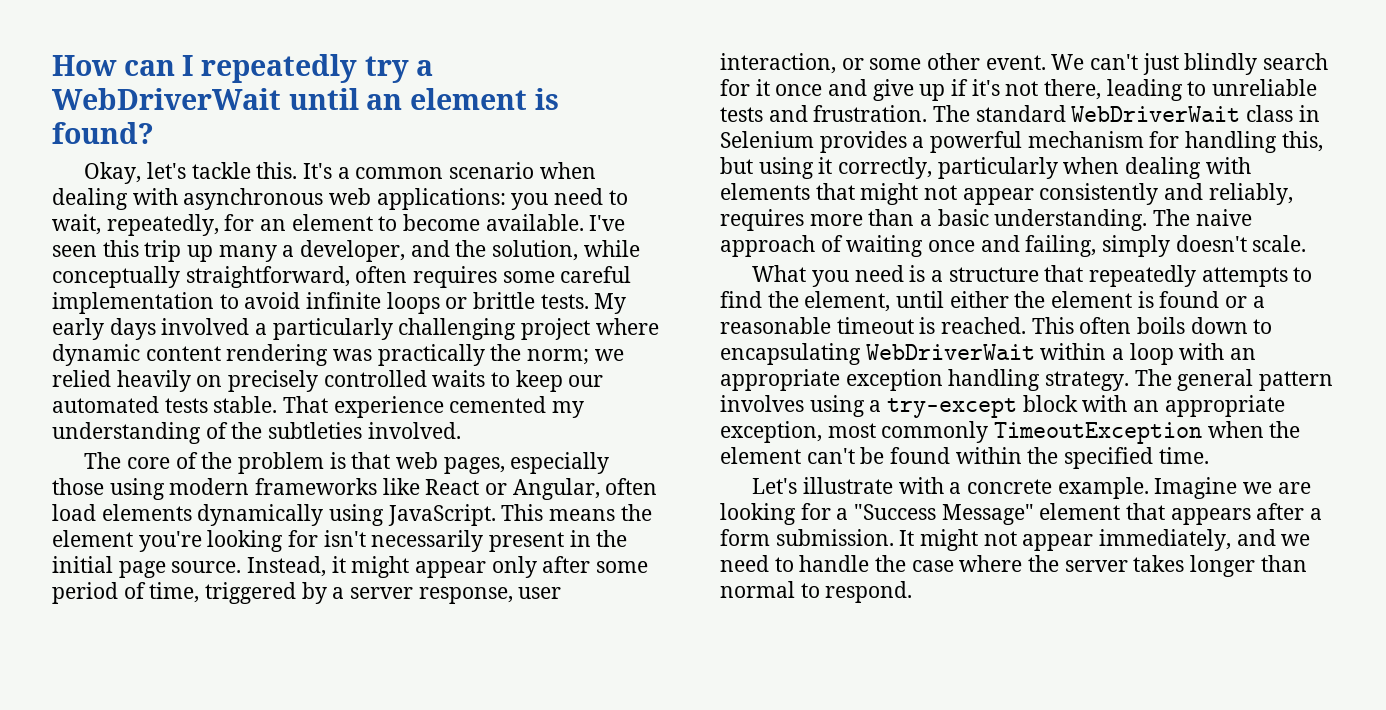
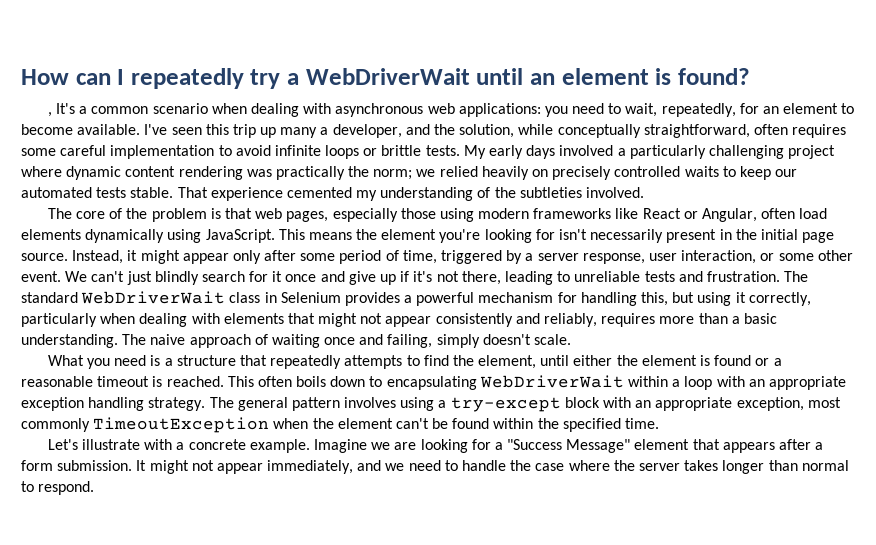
- Okay, let's tackle this. It's a common scenario when dealing with asynchronous web applications: you need to wait, repeatedly, for an element to become available.
+ , It's a common scenario when dealing with asynchronous web applications: you need to wait, repeatedly, for an element to become available.

